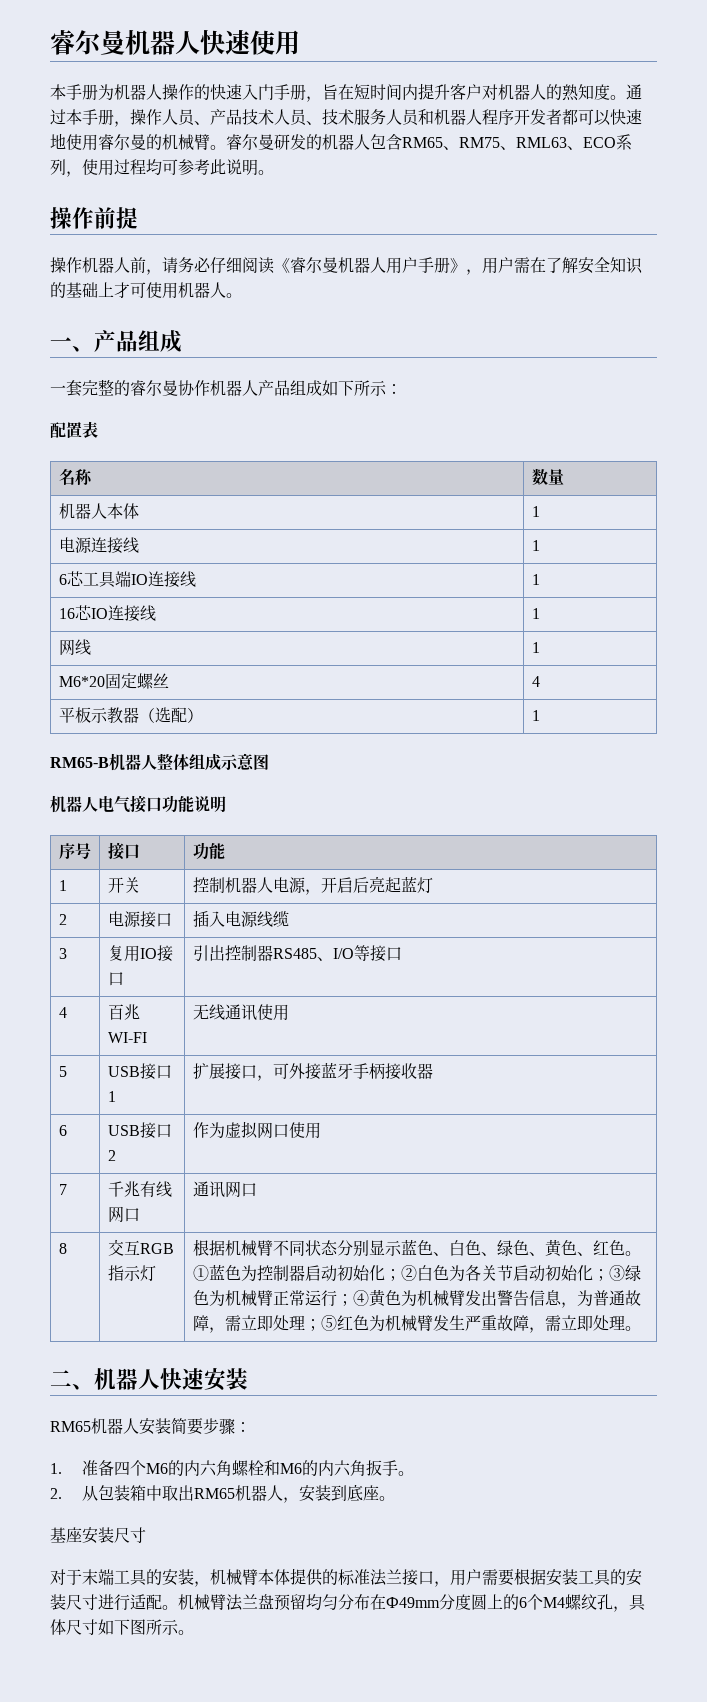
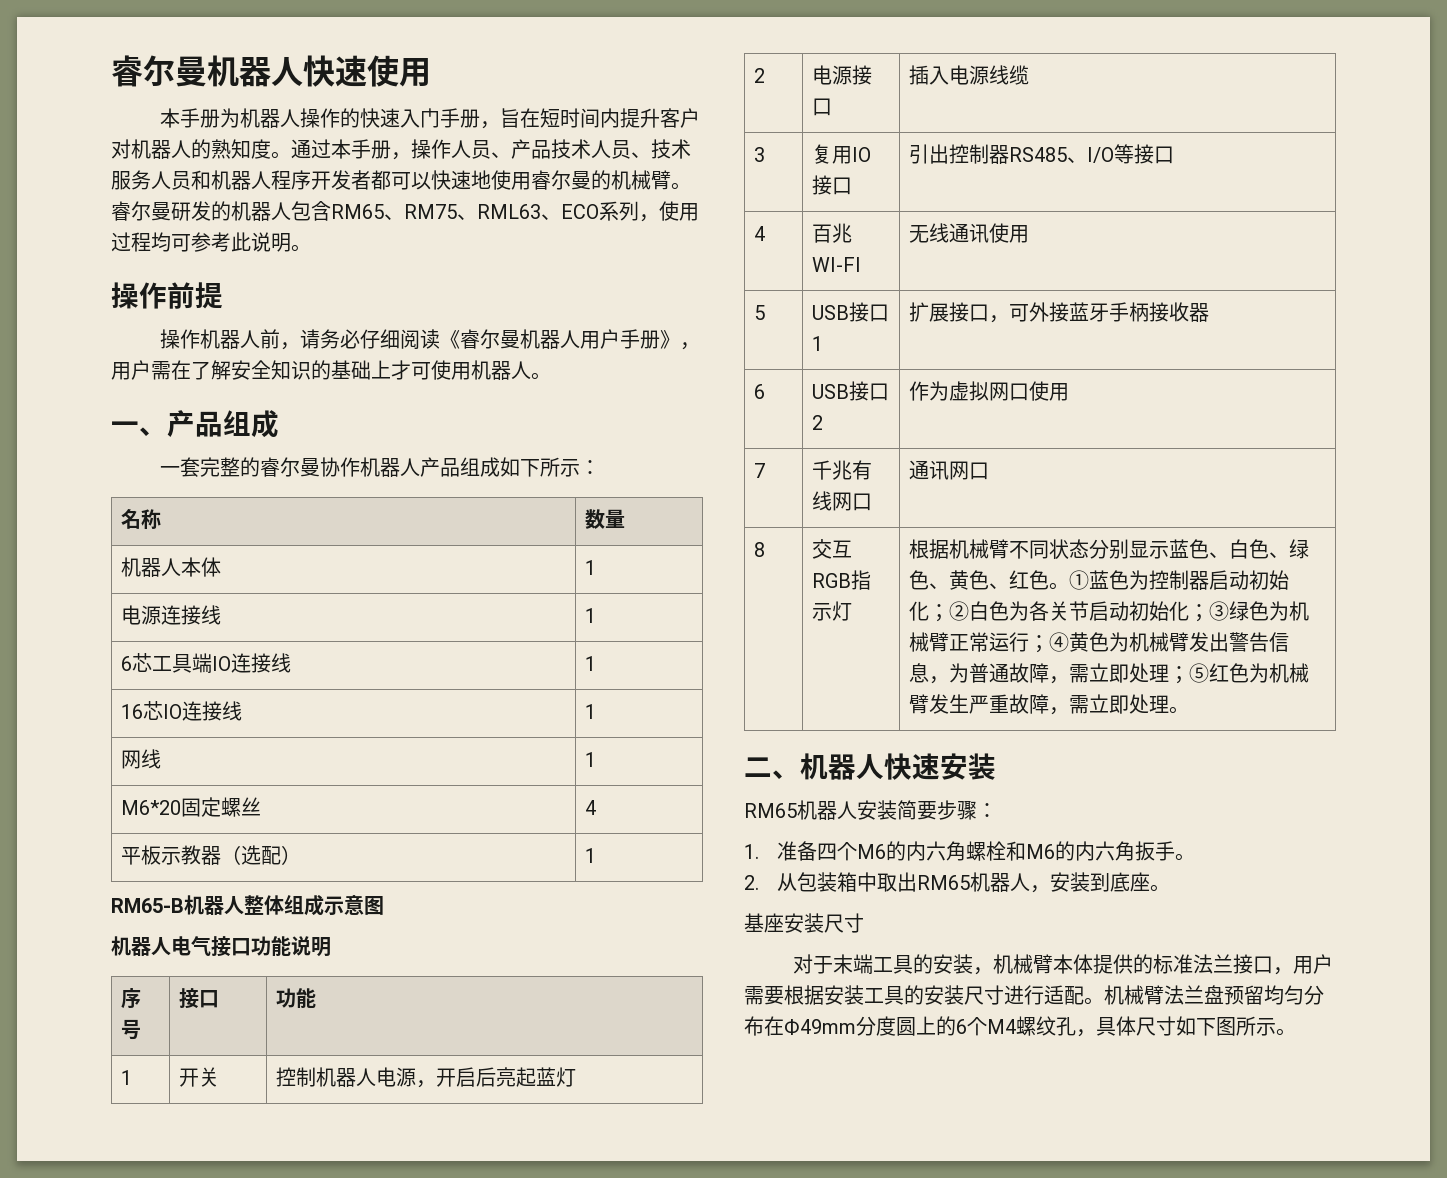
- 配置表

